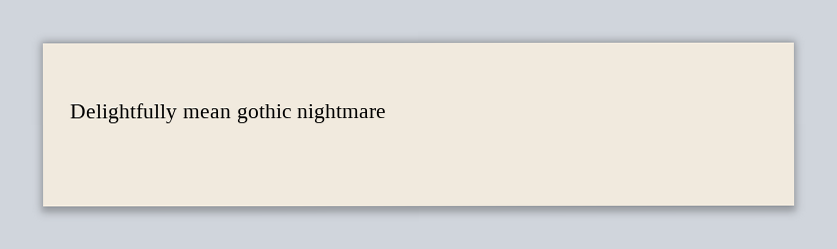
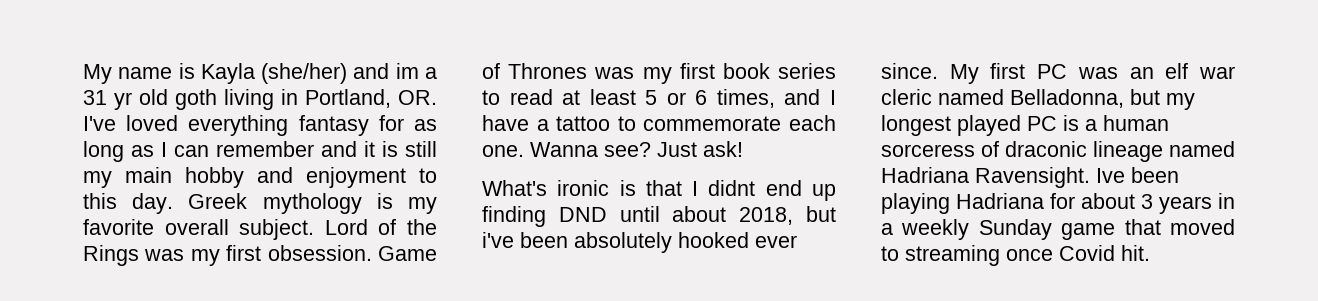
- Delightfully mean gothic nightmare
+ My name is Kayla (she/her) and im a 31 yr old goth living in Portland, OR. I've loved everything fantasy for as long as I can remember and it is still my main hobby and enjoyment to this day. Greek mythology is my favorite overall subject. Lord of the Rings was my first obsession. Game of Thrones was my first book series to read at least 5 or 6 times, and I have a tattoo to commemorate each one. Wanna see? Just ask!
+ What's ironic is that I didnt end up finding DND until about 2018, but i've been absolutely hooked ever since. My first PC was an elf war cleric named Belladonna, but my longest played PC is a human sorceress of draconic lineage named Hadriana Ravensight. Ive been playing Hadriana for about 3 years in a weekly Sunday game that moved to streaming once Covid hit.

